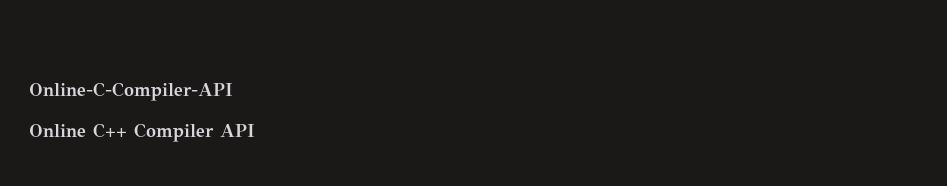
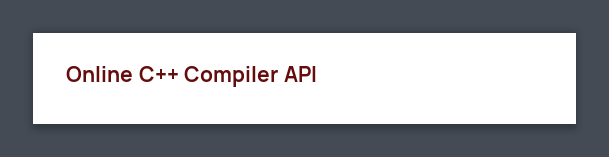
- Online-C-Compiler-API

